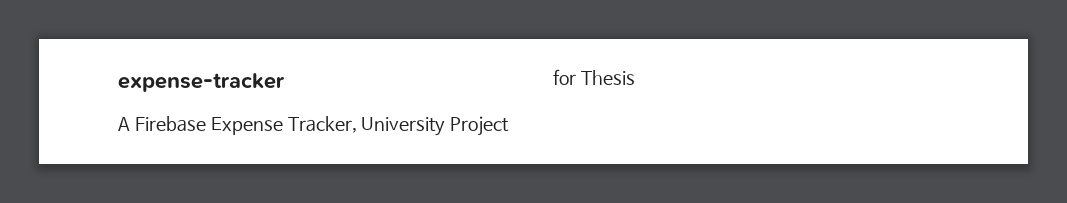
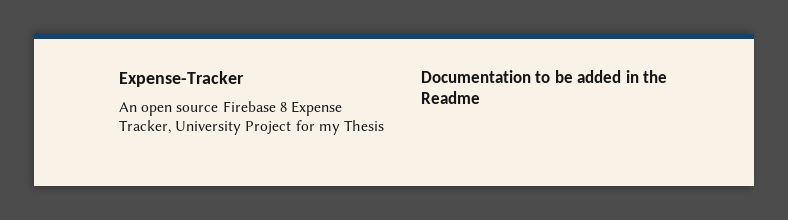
- expense-tracker
- A Firebase Expense Tracker, University Project for Thesis
+ Expense-Tracker
+ An open source Firebase 8 Expense Tracker, University Project for my Thesis
+ Documentation to be added in the Readme

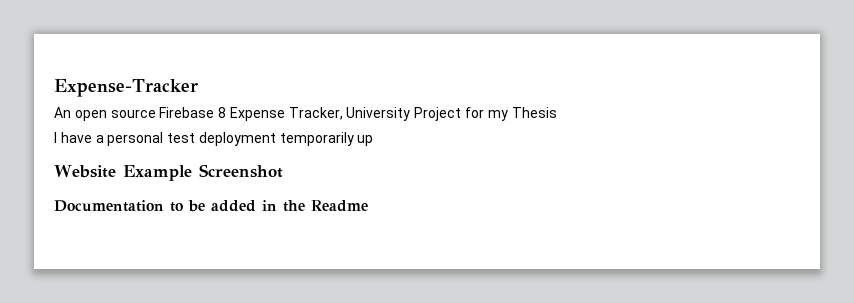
+ I have a personal test deployment temporarily up
+ Website Example Screenshot

